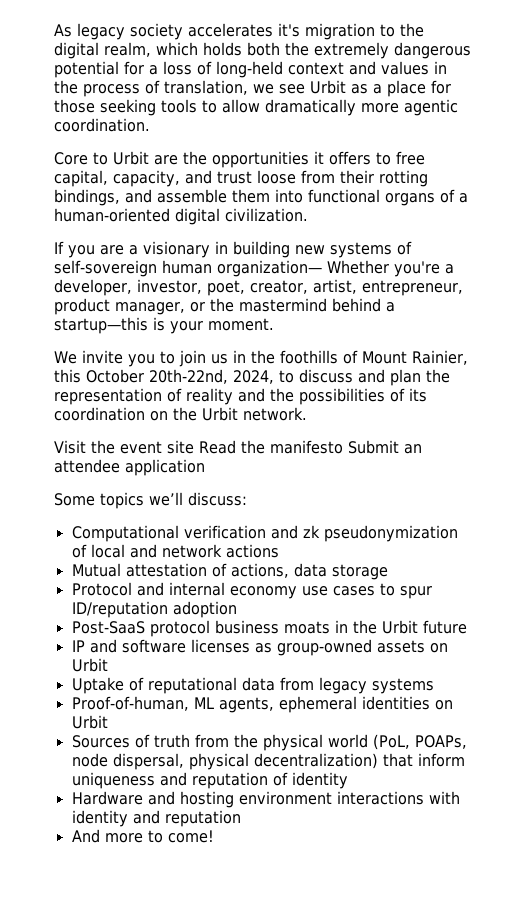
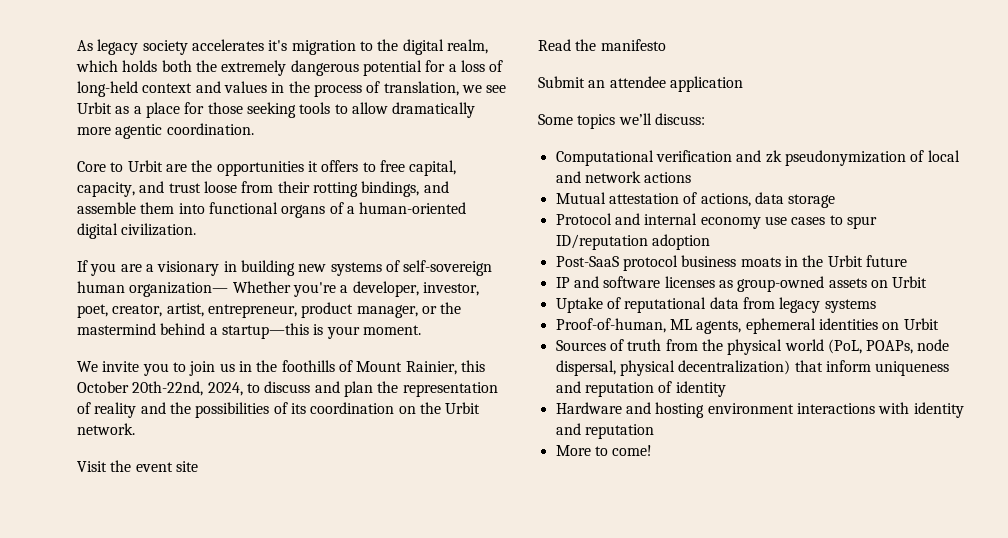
- Visit the event site Read the manifesto Submit an attendee application
+ Visit the event site
+ Read the manifesto
+ Submit an attendee application
- And more to come!
+ More to come!

